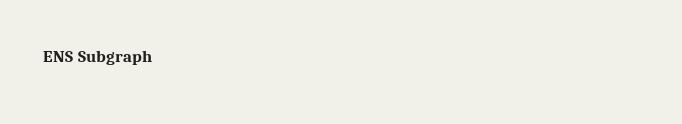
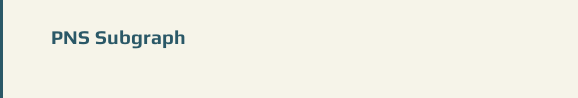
- ENS Subgraph
+ PNS Subgraph

